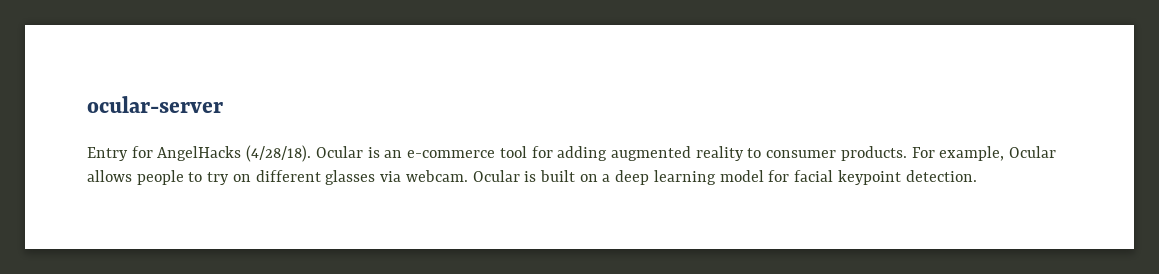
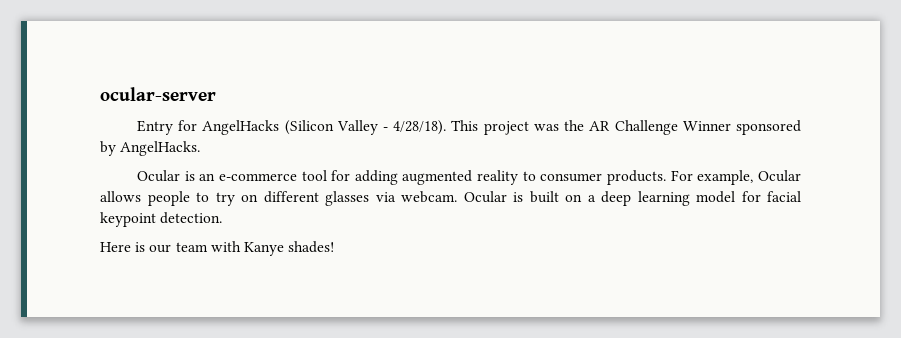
- Entry for AngelHacks (4/28/18). Ocular is an e-commerce tool for adding augmented reality to consumer products.
+ Entry for AngelHacks (Silicon Valley - 4/28/18). This project was the AR Challenge Winner sponsored by AngelHacks.
+ Ocular is an e-commerce tool for adding augmented reality to consumer products.
+ Here is our team with Kanye shades!

